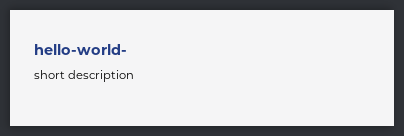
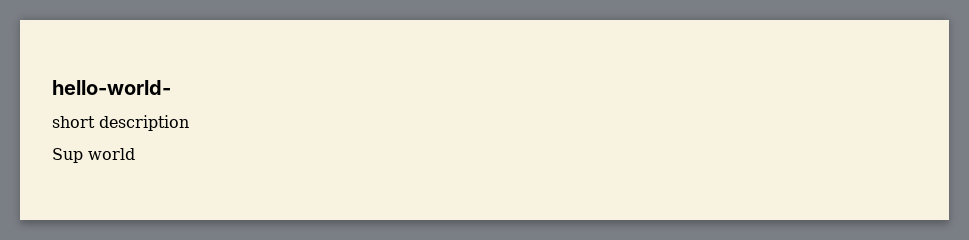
+ Sup world

